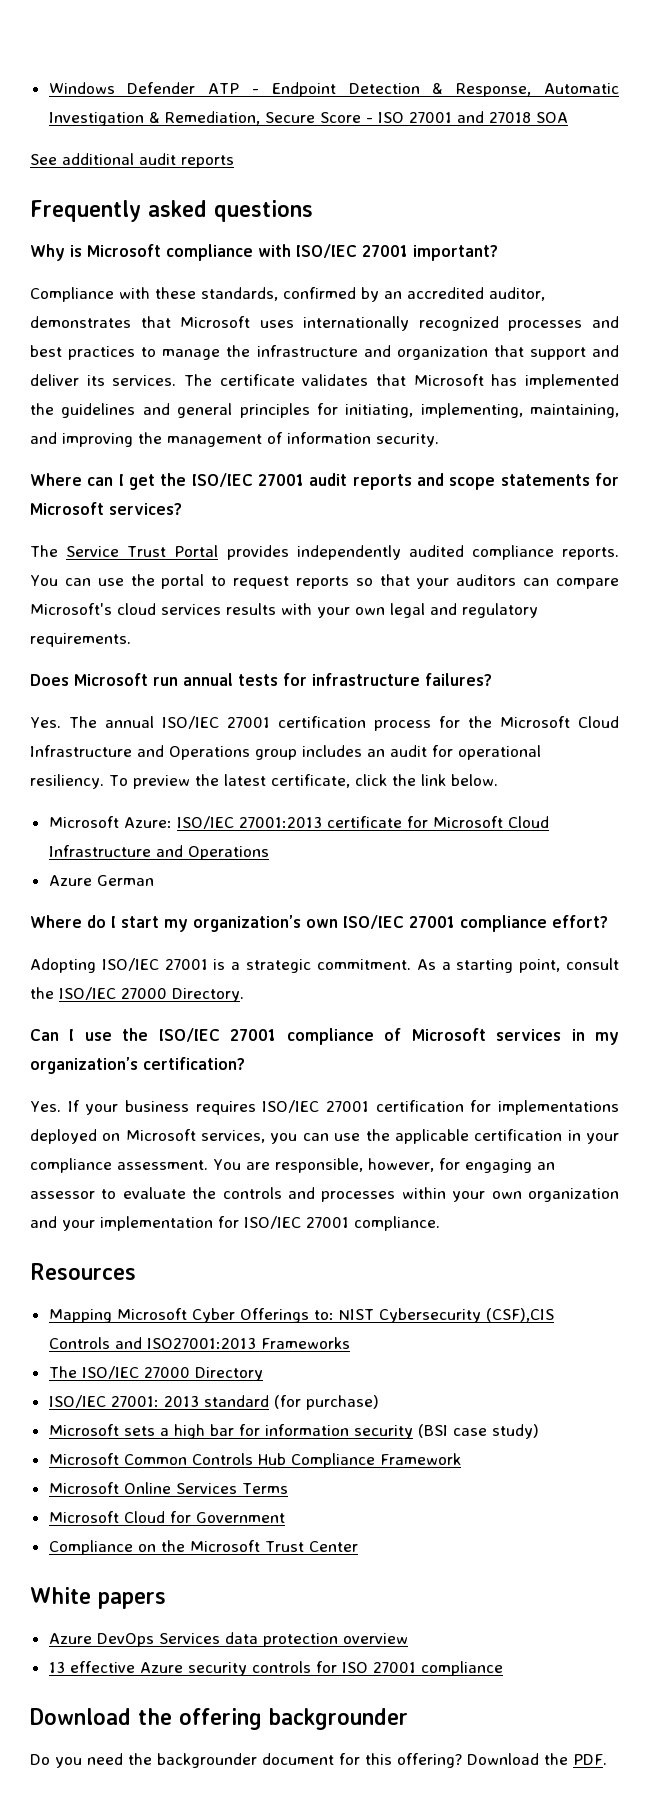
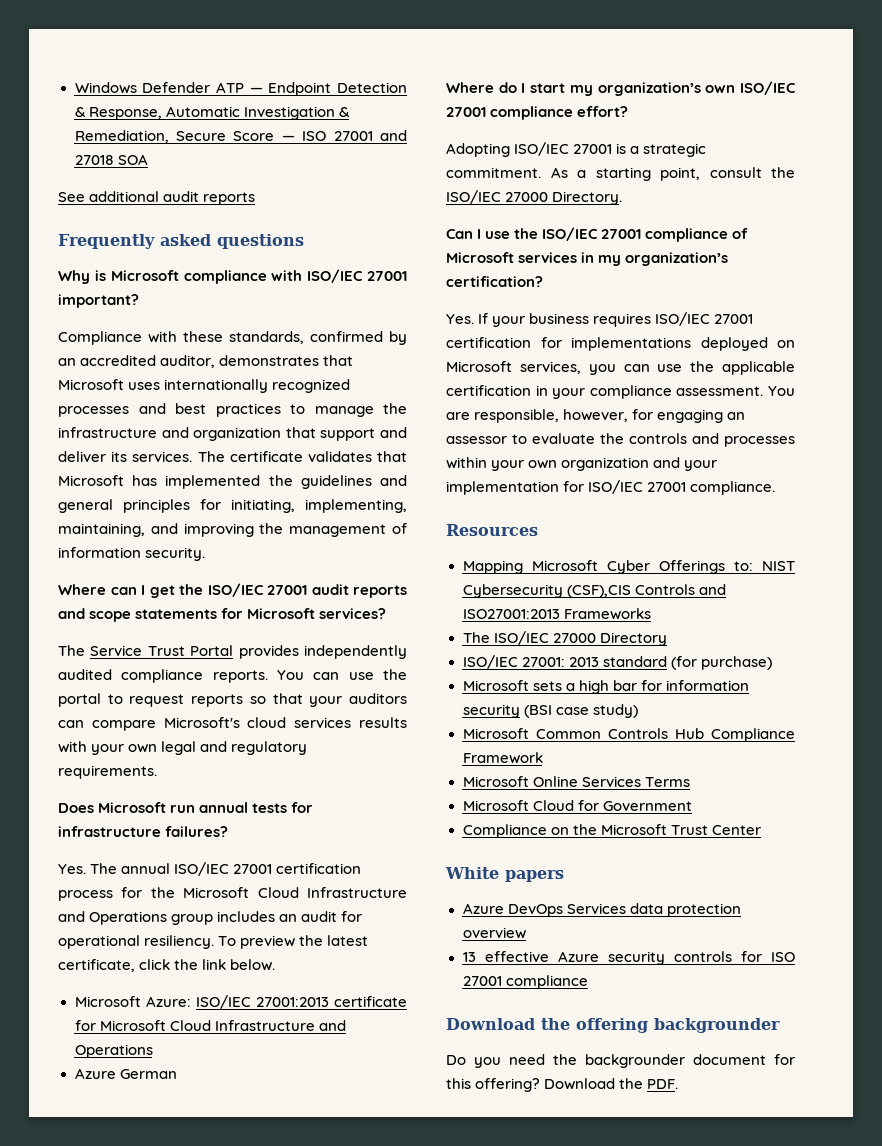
- Windows Defender ATP - Endpoint Detection & Response, Automatic Investigation & Remediation, Secure Score - ISO 27001 and 27018 SOA
+ Windows Defender ATP — Endpoint Detection & Response, Automatic Investigation & Remediation, Secure Score — ISO 27001 and 27018 SOA

